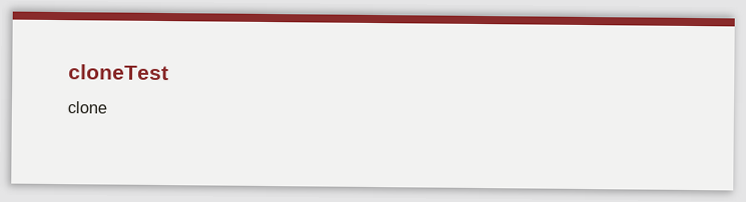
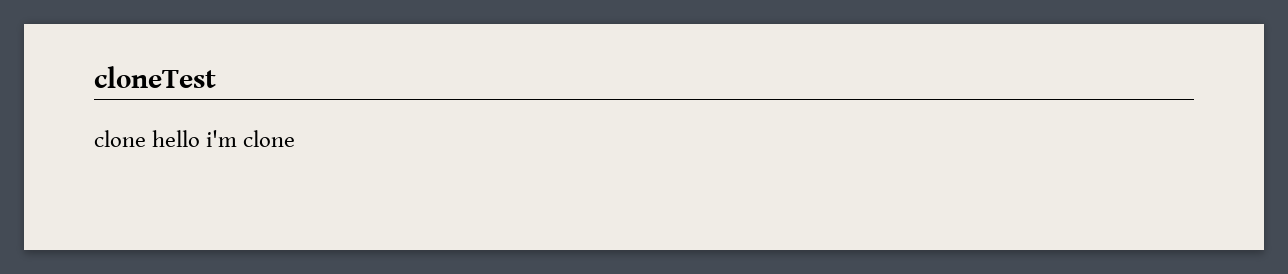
- clone
+ clone hello i'm clone

